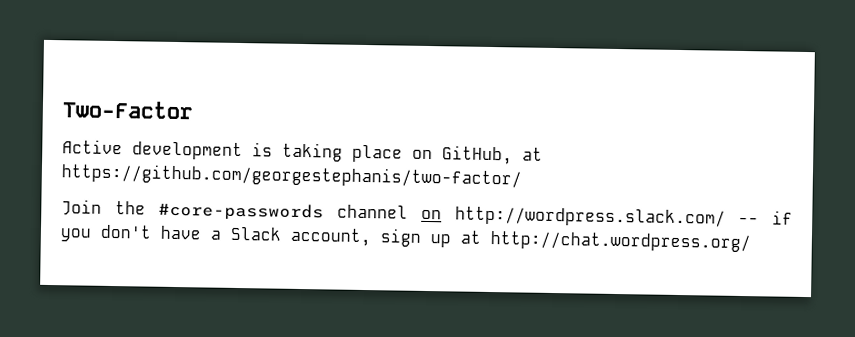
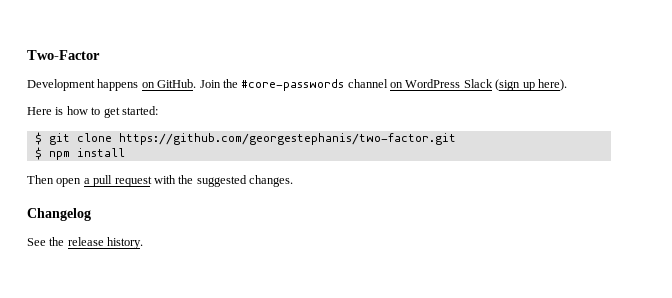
- Active development is taking place on GitHub, at https://github.com/georgestephanis/two-factor/
- Join the #core-passwords channel on http://wordpress.slack.com/ -- if you don't have a Slack account, sign up at http://chat.wordpress.org/
+ Development happens on GitHub. Join the #core-passwords channel on WordPress Slack (sign up here).
+ Here is how to get started:
+ $ git clone https://github.com/georgestephanis/two-factor.git
+ $ npm install
+ Then open a pull request with the suggested changes.
+ Changelog
+ See the release history.

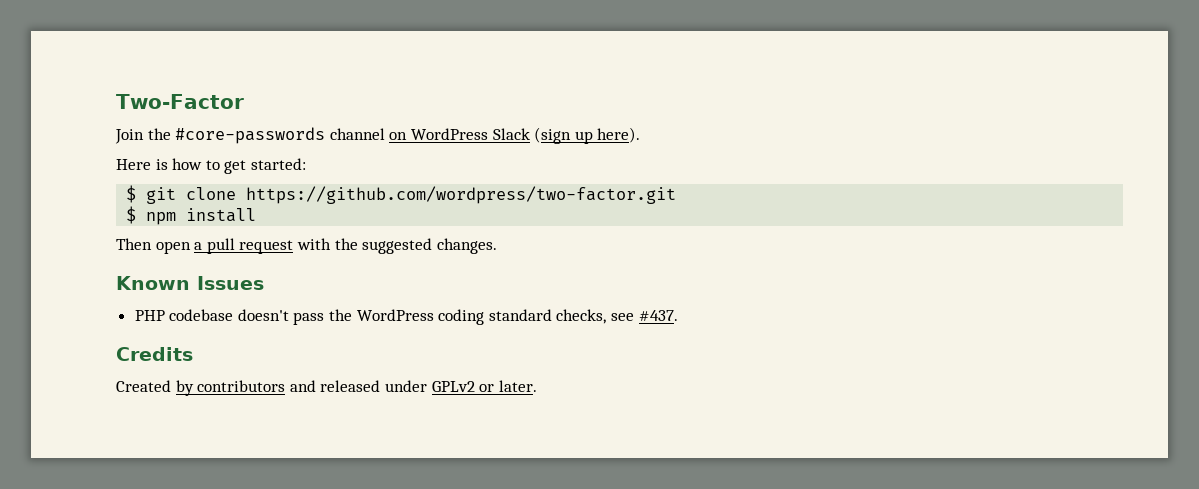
- Development happens on GitHub.
- $ git clone https://github.com/georgestephanis/two-factor.git
+ $ git clone https://github.com/wordpress/two-factor.git
- Changelog
- See the release history.
+ Known Issues
+ PHP codebase doesn't pass the WordPress coding standard checks, see #437.
+ Credits
+ Created by contributors and released under GPLv2 or later.

